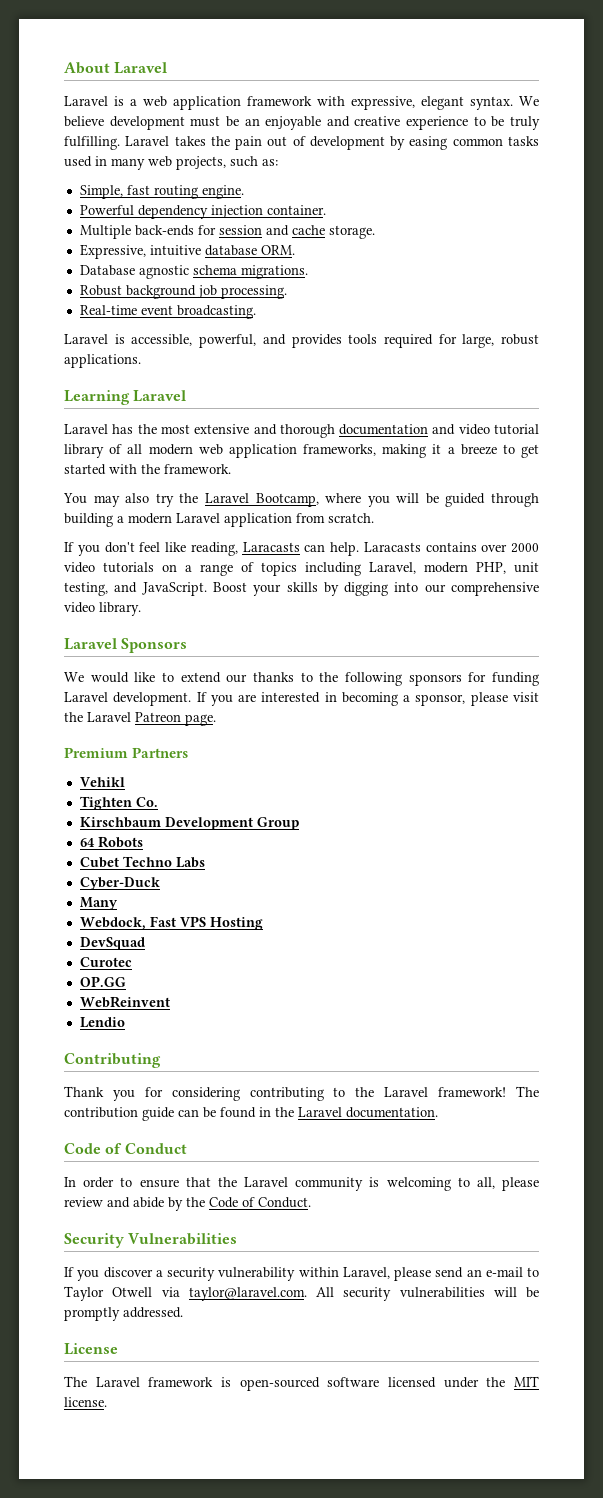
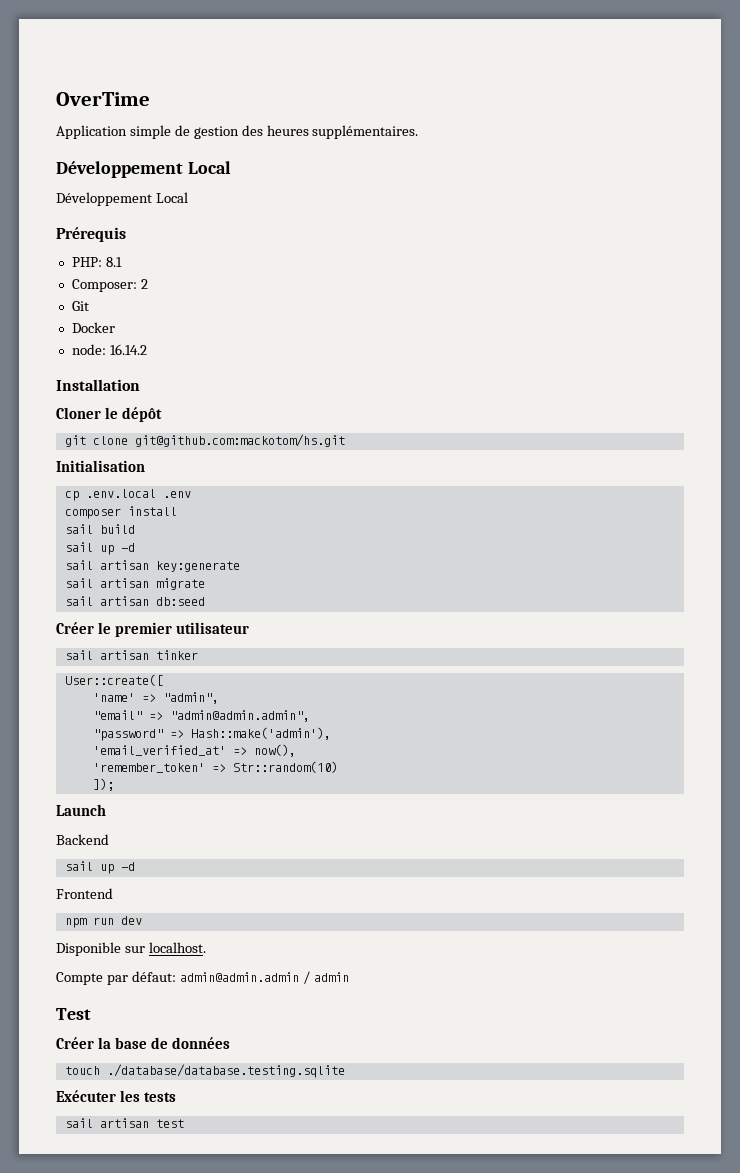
- About Laravel
- Laravel is a web application framework with expressive, elegant syntax. We believe development must be an enjoyable and creative experience to be truly fulfilling. Laravel takes the pain out of development by easing common tasks used in many web projects, such as:
- Simple, fast routing engine.
- Powerful dependency injection container.
- Multiple back-ends for session and cache storage.
- Expressive, intuitive database ORM.
- Database agnostic schema migrations.
- Robust background job processing.
- Real-time event broadcasting.
- Laravel is accessible, powerful, and provides tools required for large, robust applications.
- Learning Laravel
- Laravel has the most extensive and thorough documentation and video tutorial library of all modern web application frameworks, making it a breeze to get started with the framework.
- You may also try the Laravel Bootcamp, where you will be guided through building a modern Laravel application from scratch.
- If you don't feel like reading, Laracasts can help. Laracasts contains over 2000 video tutorials on a range of topics including Laravel, modern PHP, unit testing, and JavaScript. Boost your skills by digging into our comprehensive video library.
- Laravel Sponsors
- We would like to extend our thanks to the following sponsors for funding Laravel development. If you are interested in becoming a sponsor, please visit the Laravel Patreon page.
- Premium Partners
- Vehikl
- Tighten Co.
- Kirschbaum Development Group
- 64 Robots
- Cubet Techno Labs
- Cyber-Duck
- Many
- Webdock, Fast VPS Hosting
- DevSquad
- Curotec
- OP.GG
- WebReinvent
- Lendio
- Contributing
- Thank you for considering contributing to the Laravel framework! The contribution guide can be found in the Laravel documentation.
- Code of Conduct
- In order to ensure that the Laravel community is welcoming to all, please review and abide by the Code of Conduct.
- Security Vulnerabilities
- If you discover a security vulnerability within Laravel, please send an e-mail to Taylor Otwell via taylor@laravel.com. All security vulnerabilities will be promptly addressed.
- License
- The Laravel framework is open-sourced software licensed under the MIT license.
+ OverTime
+ Application simple de gestion des heures supplémentaires.
+ Développement Local
+ Développement Local
+ Prérequis
+ PHP: 8.1
+ Composer: 2
+ Git
+ Docker
+ node: 16.14.2
+ Installation
+ Cloner le dépôt
+ git clone git@github.com:mackotom/hs.git
+ Initialisation
+ cp .env.local .env
+ composer install
+ sail build
+ sail up -d
+ sail artisan key:generate
+ sail artisan migrate
+ sail artisan db:seed
+ Créer le premier utilisateur
+ sail artisan tinker
+ User::create([
+ 'name' => "admin",
+ "email" => "admin@admin.admin",
+ "password" => Hash::make('admin'),
+ 'email_verified_at' => now(),
+ 'remember_token' => Str::random(10)
+ ]);
+ Launch
+ Backend
+ sail up -d
+ Frontend
+ npm run dev
+ Disponible sur localhost.
+ Compte par défaut: admin@admin.admin / admin
+ Test
+ Créer la base de données
+ touch ./database/database.testing.sqlite
+ Exécuter les tests
+ sail artisan test

